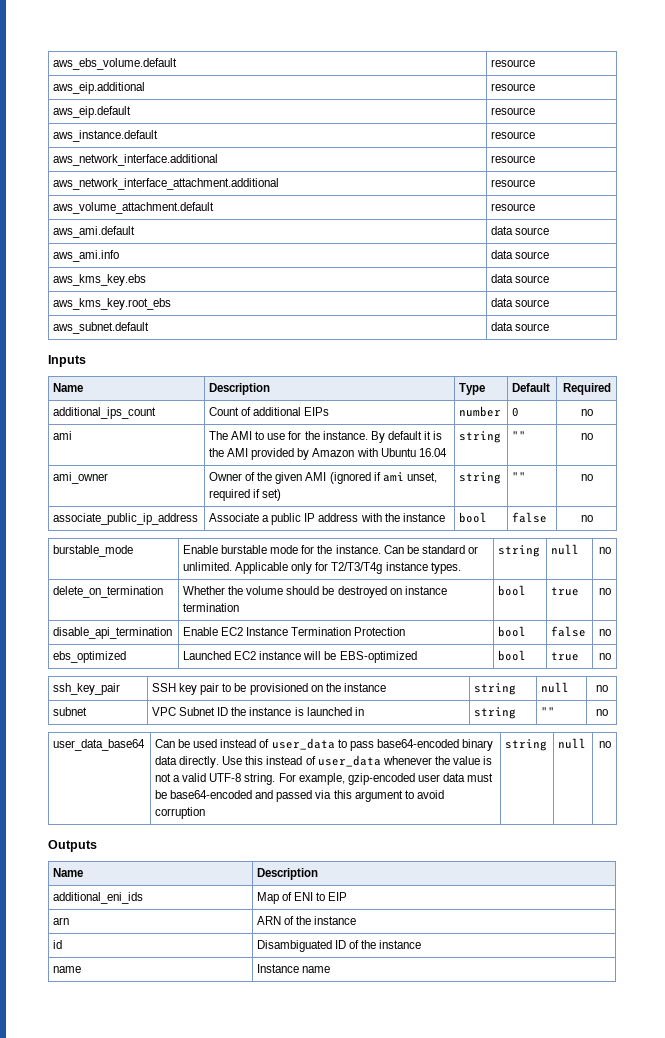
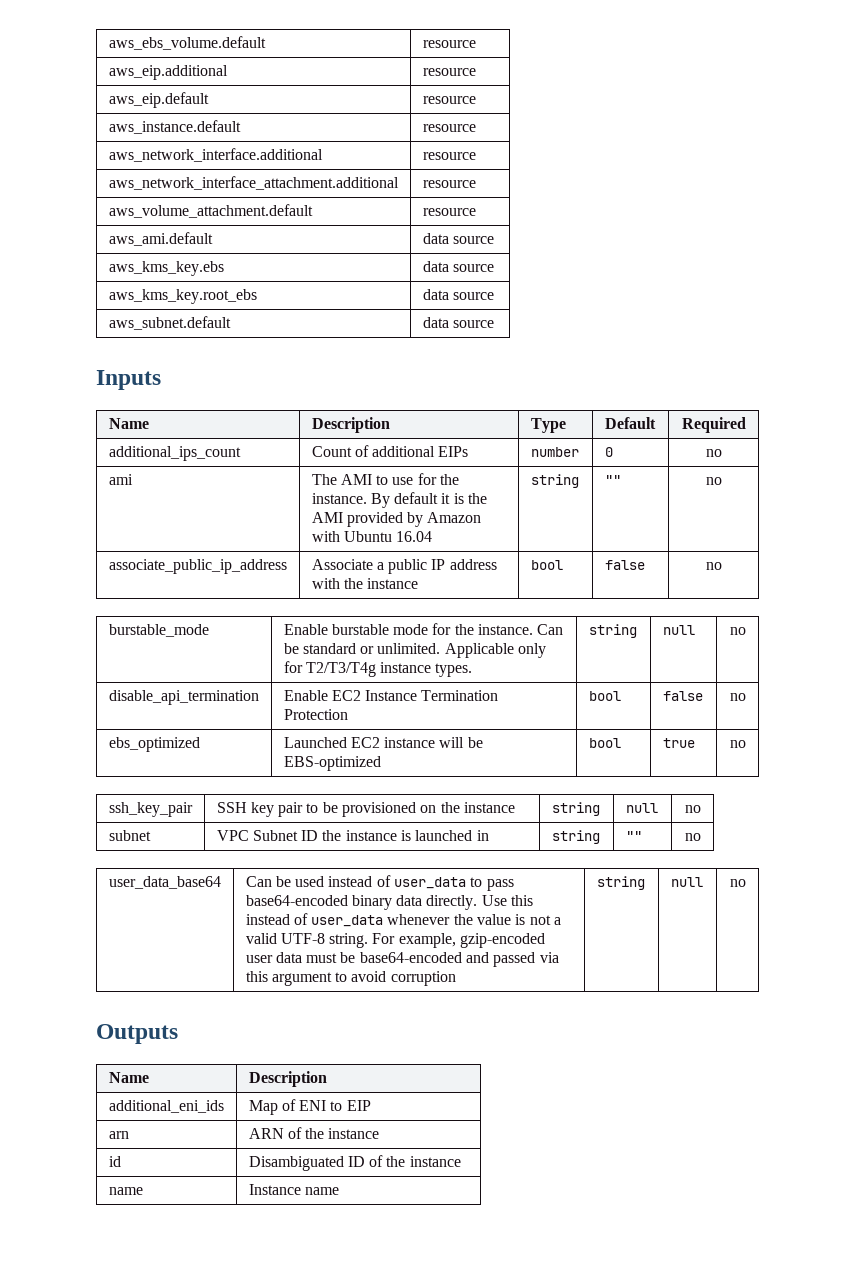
- aws_ami.info | data source
- ami_owner | Owner of the given AMI (ignored if ami unset, required if set) | string | "" | no
- delete_on_termination | Whether the volume should be destroyed on instance termination | bool | true | no

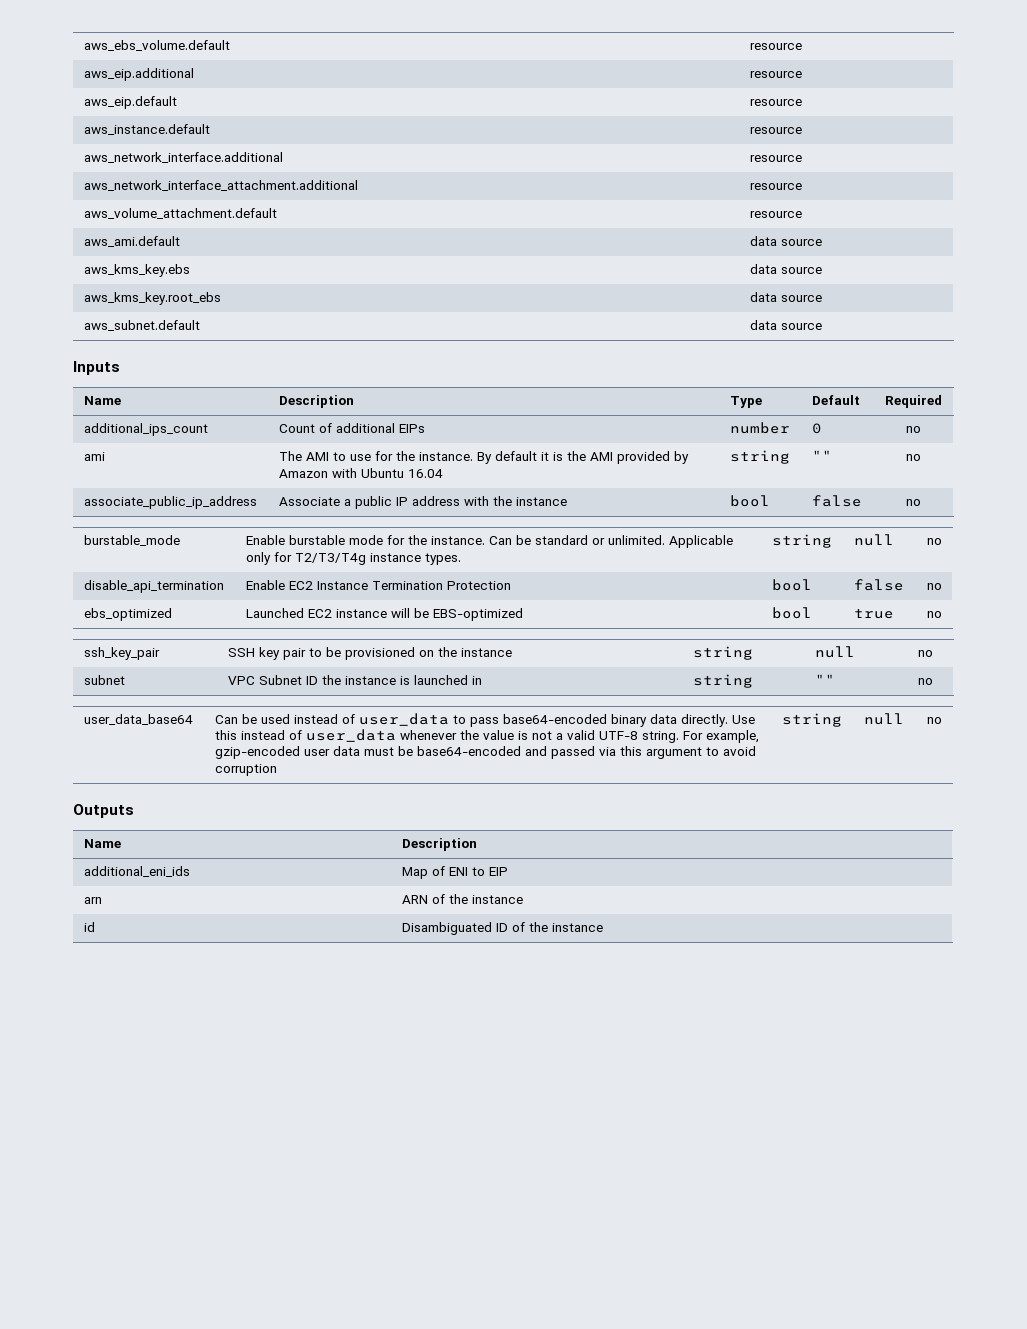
- name | Instance name

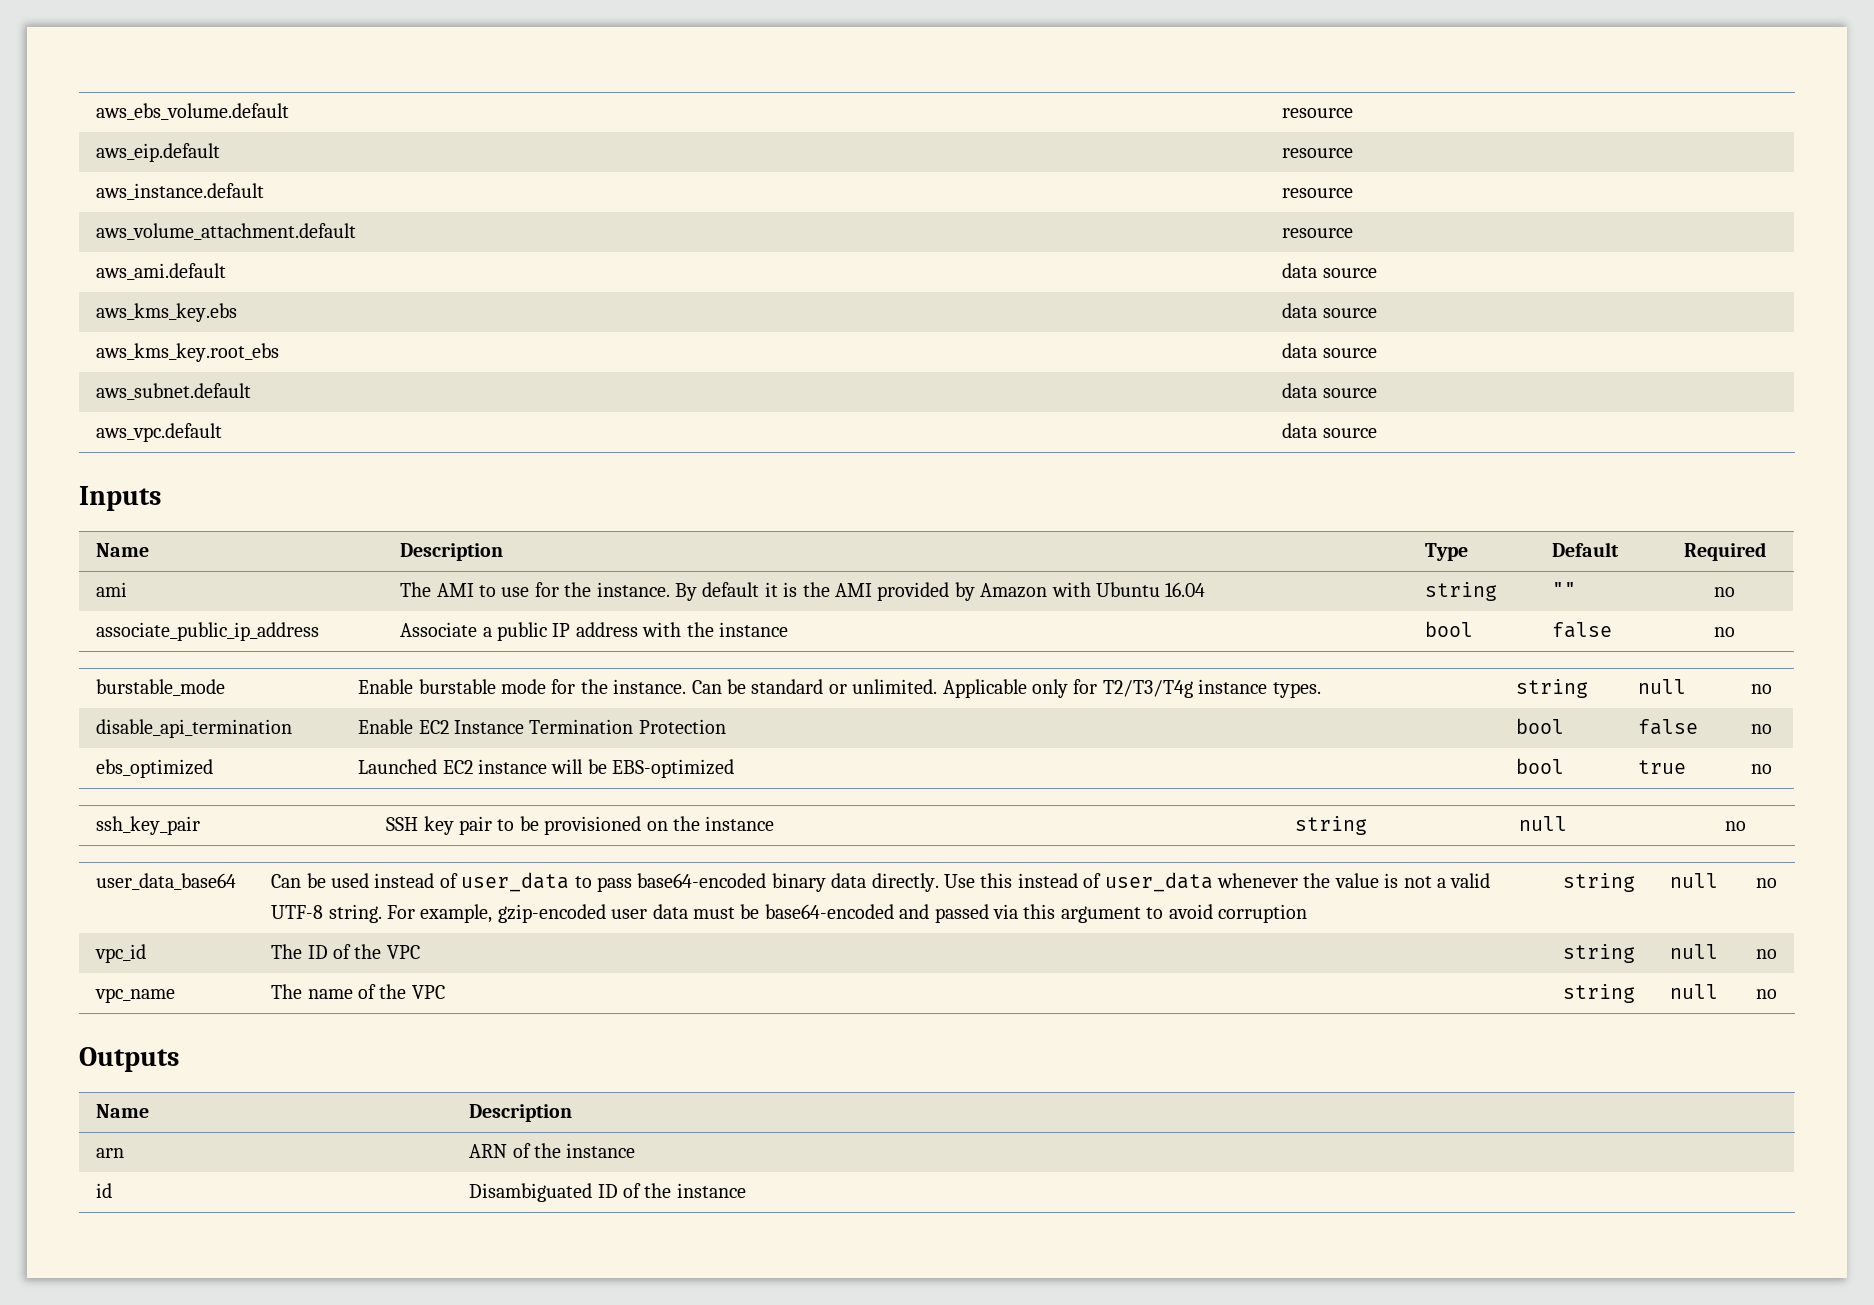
- aws_eip.additional | resource
- aws_network_interface.additional | resource
- aws_network_interface_attachment.additional | resource
+ aws_vpc.default | data source
- additional_ips_count | Count of additional EIPs | number | 0 | no
- subnet | VPC Subnet ID the instance is launched in | string | "" | no
+ vpc_id | The ID of the VPC | string | null | no
+ vpc_name | The name of the VPC | string | null | no
  Outputs
  Name | Description
- additional_eni_ids | Map of ENI to EIP

